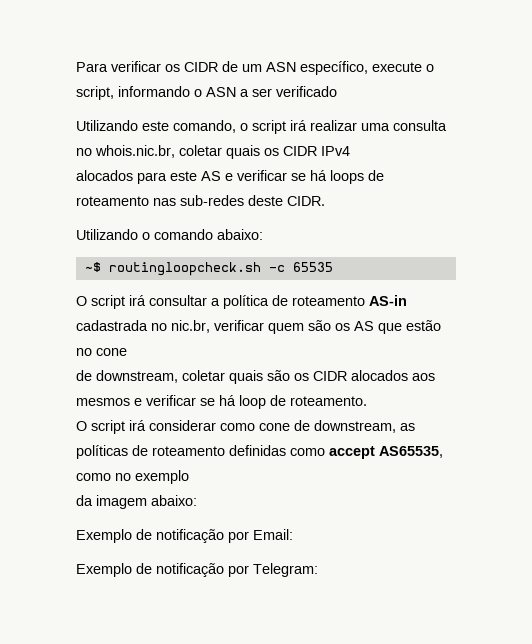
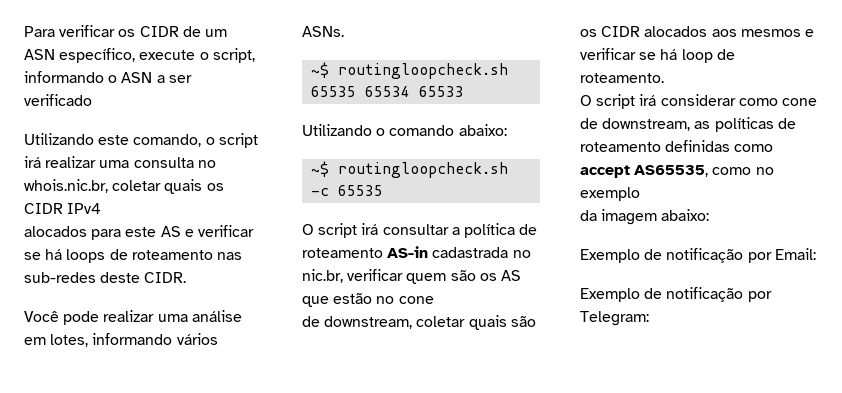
+ Você pode realizar uma análise em lotes, informando vários ASNs.
+ ~$ routingloopcheck.sh 65535 65534 65533

